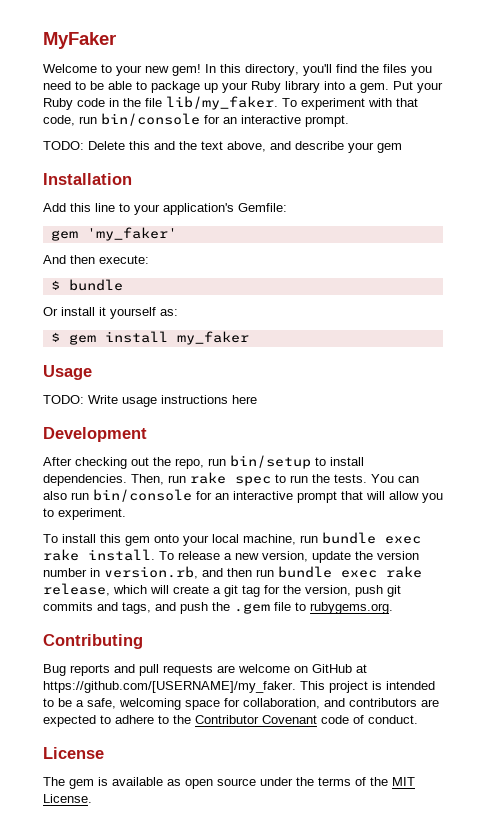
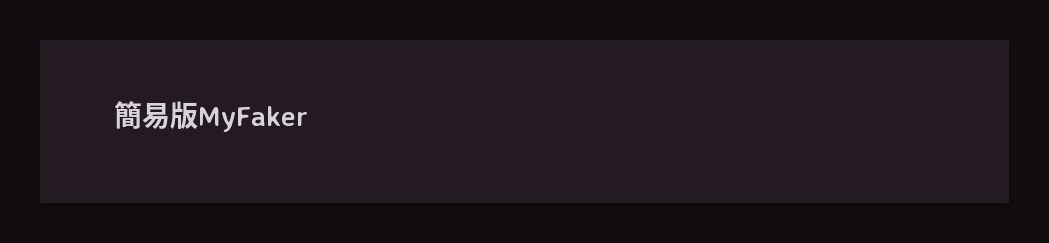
- MyFaker
+ 簡易版MyFaker
- Welcome to your new gem! In this directory, you'll find the files you need to be able to package up your Ruby library into a gem. Put your Ruby code in the file lib/my_faker. To experiment with that code, run bin/console for an interactive prompt.
- TODO: Delete this and the text above, and describe your gem
- Installation
- Add this line to your application's Gemfile:
- gem 'my_faker'
- And then execute:
- $ bundle
- Or install it yourself as:
- $ gem install my_faker
- Usage
- TODO: Write usage instructions here
- Development
- After checking out the repo, run bin/setup to install dependencies. Then, run rake spec to run the tests. You can also run bin/console for an interactive prompt that will allow you to experiment.
- To install this gem onto your local machine, run bundle exec rake install. To release a new version, update the version number in version.rb, and then run bundle exec rake release, which will create a git tag for the version, push git commits and tags, and push the .gem file to rubygems.org.
- Contributing
- Bug reports and pull requests are welcome on GitHub at https://github.com/[USERNAME]/my_faker. This project is intended to be a safe, welcoming space for collaboration, and contributors are expected to adhere to the Contributor Covenant code of conduct.
- License
- The gem is available as open source under the terms of the MIT License.

